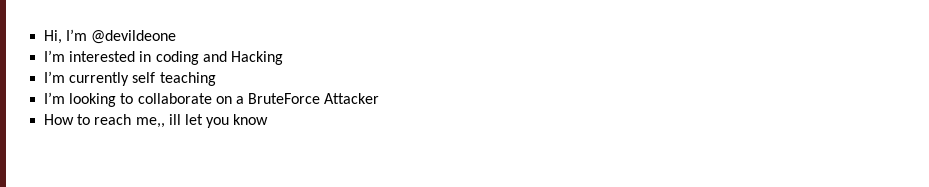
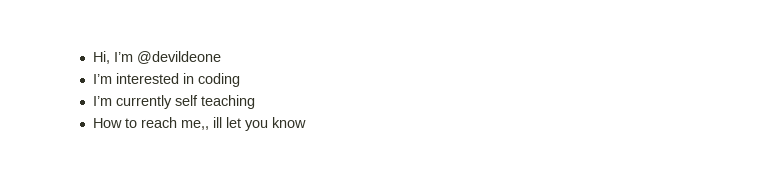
- I’m interested in coding and Hacking
+ I’m interested in coding
- I’m looking to collaborate on a BruteForce Attacker

